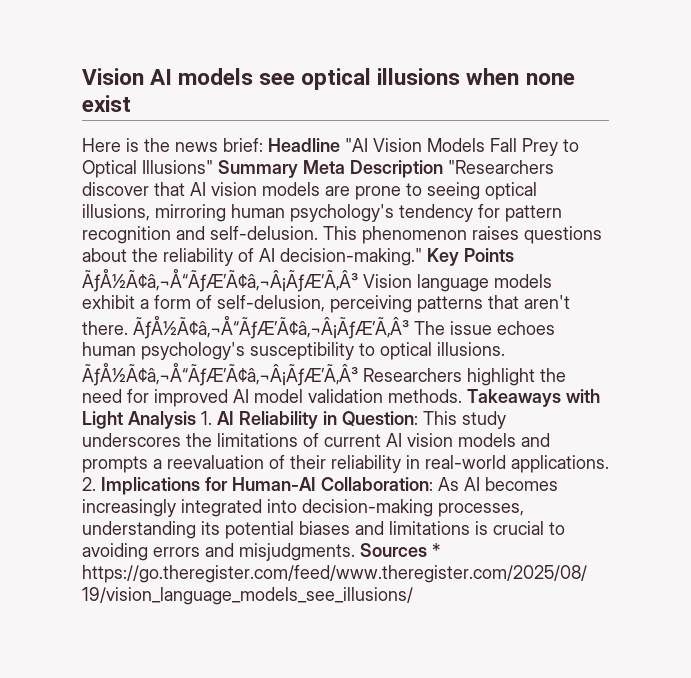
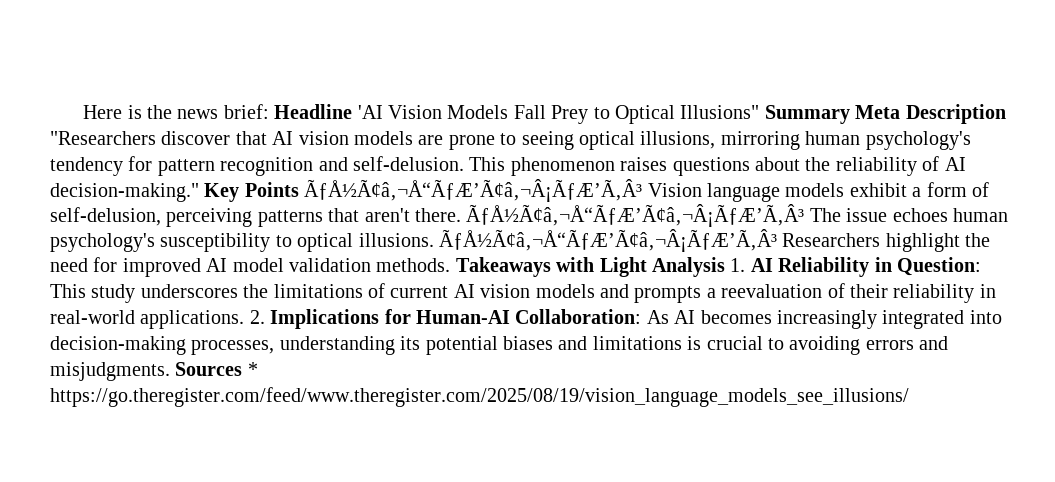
- Vision AI models see optical illusions when none exist
- Here is the news brief: Headline "AI Vision Models Fall Prey to Optical Illusions" Summary Meta Description "Researchers discover that AI vision models are prone to seeing optical illusions, mirroring human psychology's tendency for pattern recognition and self-delusion.
+ Here is the news brief: Headline 'AI Vision Models Fall Prey to Optical Illusions" Summary Meta Description "Researchers discover that AI vision models are prone to seeing optical illusions, mirroring human psychology's tendency for pattern recognition and self-delusion.

